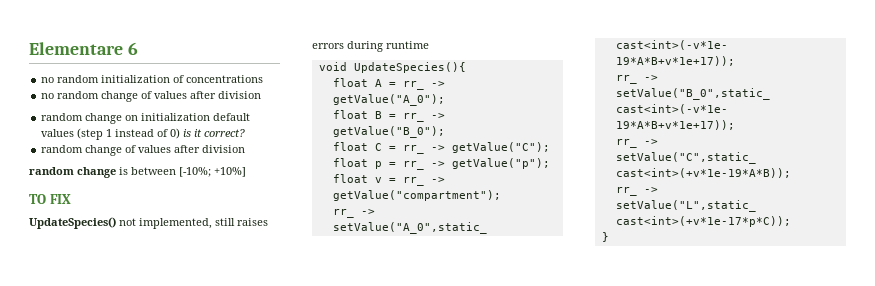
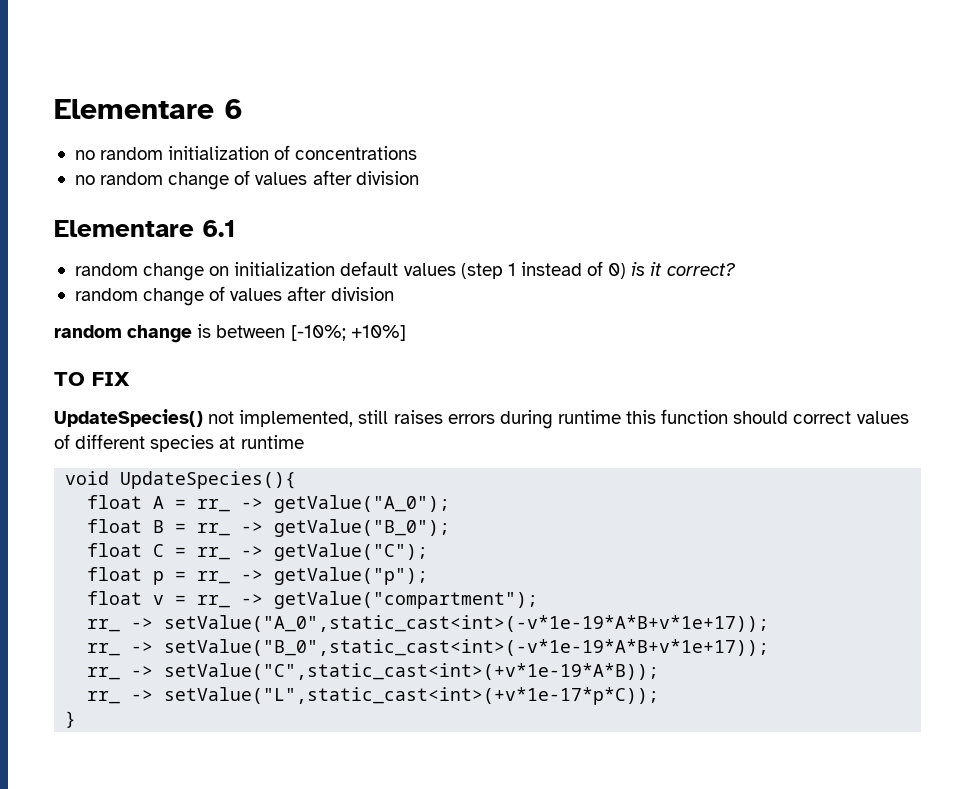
+ Elementare 6.1
- UpdateSpecies() not implemented, still raises errors during runtime
+ UpdateSpecies() not implemented, still raises errors during runtime this function should correct values of different species at runtime

